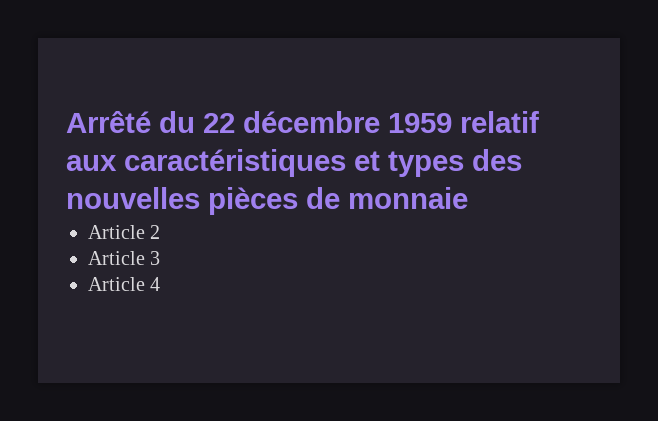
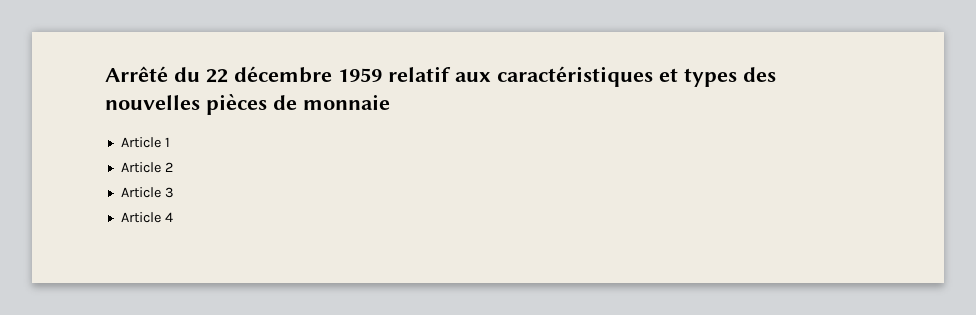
+ Article 1

